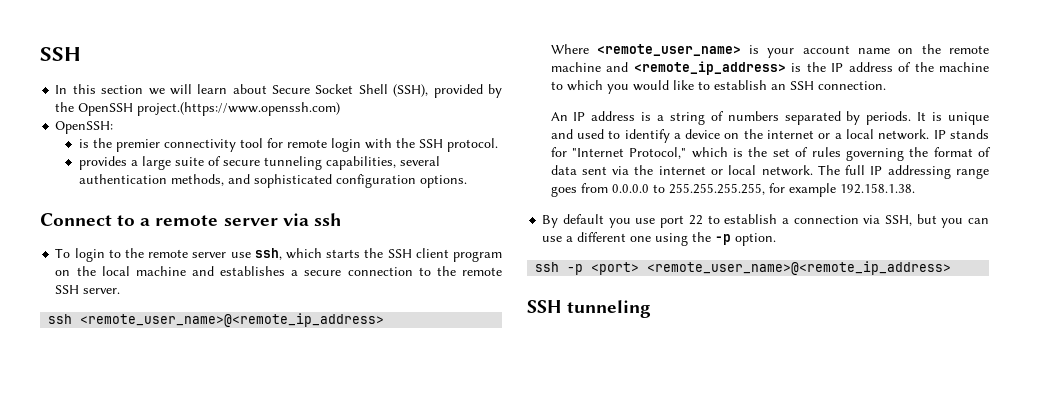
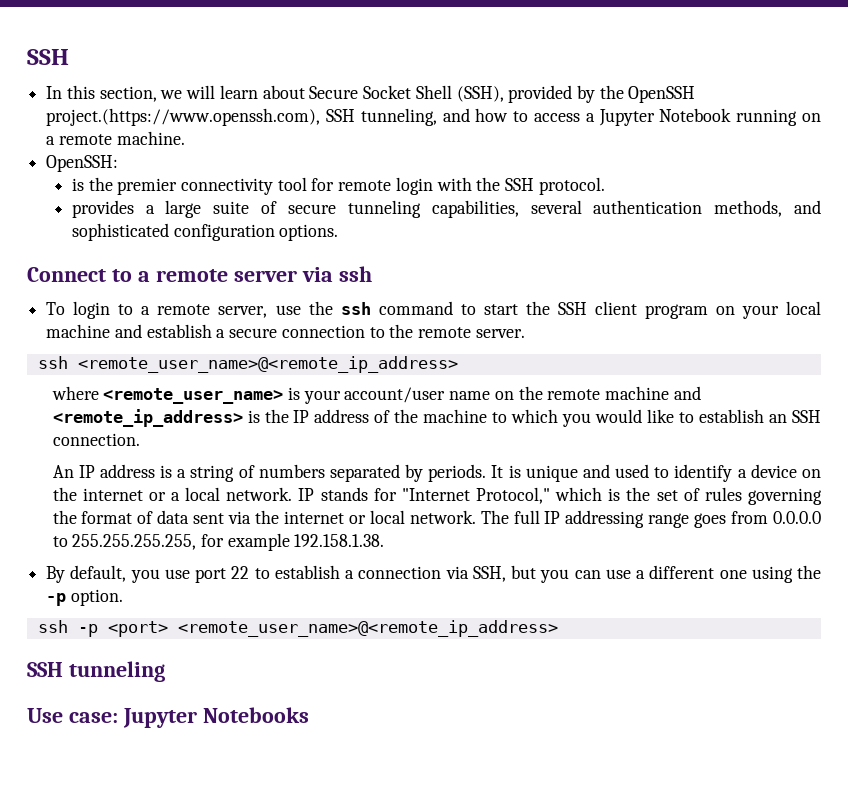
- In this section we will learn about Secure Socket Shell (SSH), provided by the OpenSSH project.(https://www.openssh.com)
+ In this section, we will learn about Secure Socket Shell (SSH), provided by the OpenSSH project.(https://www.openssh.com), SSH tunneling, and how to access a Jupyter Notebook running on a remote machine.
- To login to the remote server use ssh, which starts the SSH client program on the local machine and establishes a secure connection to the remote SSH server.
+ To login to a remote server, use the ssh command to start the SSH client program on your local machine and establish a secure connection to the remote server.
- Where <remote_user_name> is your account name on the remote machine and <remote_ip_address> is the IP address of the machine to which you would like to establish an SSH connection.
+ where <remote_user_name> is your account/user name on the remote machine and <remote_ip_address> is the IP address of the machine to which you would like to establish an SSH connection.
- By default you use port 22 to establish a connection via SSH, but you can use a different one using the -p option.
+ By default, you use port 22 to establish a connection via SSH, but you can use a different one using the -p option.
+ Use case: Jupyter Notebooks

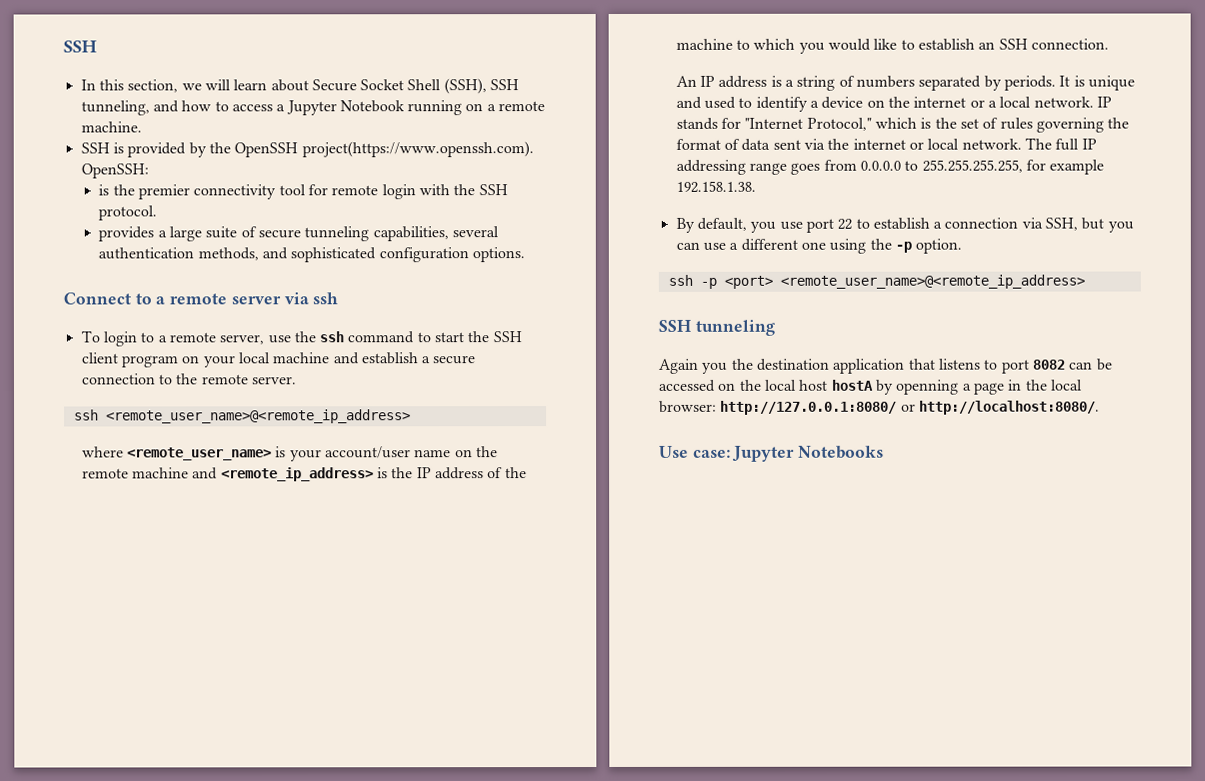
- In this section, we will learn about Secure Socket Shell (SSH), provided by the OpenSSH project.(https://www.openssh.com), SSH tunneling, and how to access a Jupyter Notebook running on a remote machine.
+ In this section, we will learn about Secure Socket Shell (SSH), SSH tunneling, and how to access a Jupyter Notebook running on a remote machine.
- OpenSSH:
+ SSH is provided by the OpenSSH project(https://www.openssh.com). OpenSSH:
+ Again you the destination application that listens to port 8082 can be accessed on the local host hostA by openning a page in the local browser: http://127.0.0.1:8080/ or http://localhost:8080/.

